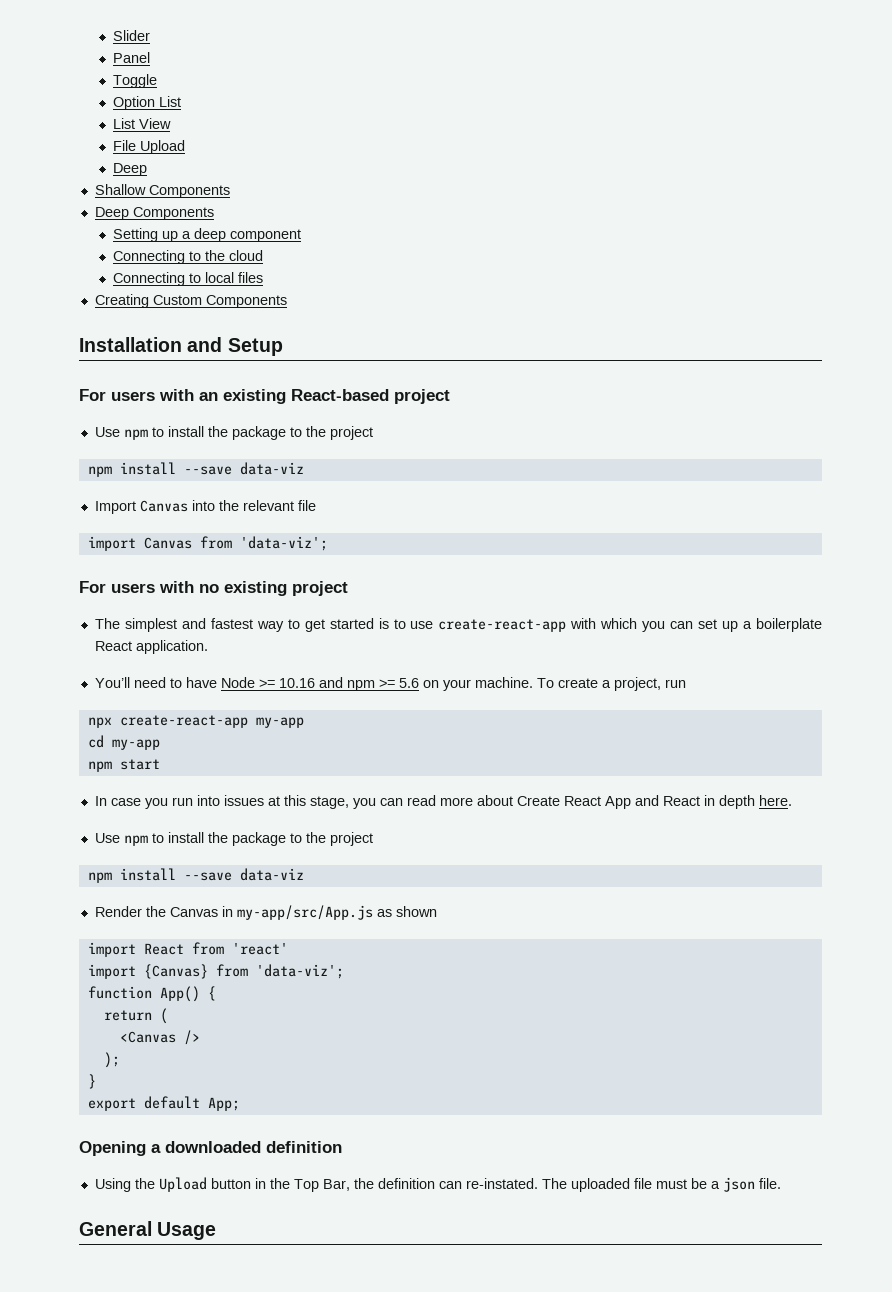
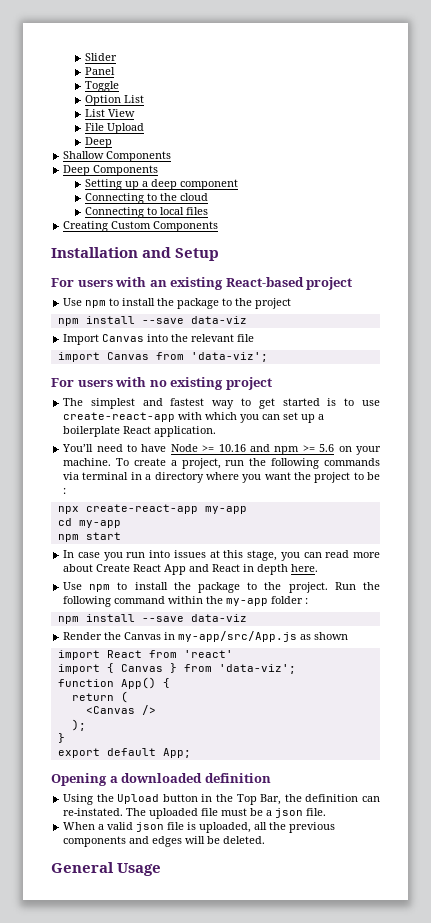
- To create a project, run
+ To create a project, run the following commands via terminal in a directory where you want the project to be :
  In case you run into issues at this stage, you can read more about Create React App and React in depth here.
- Use npm to install the package to the project
+ Use npm to install the package to the project. Run the following command within the my-app folder :
- import {Canvas} from 'data-viz';
+ import { Canvas } from 'data-viz';
+ When a valid json file is uploaded, all the previous components and edges will be deleted.

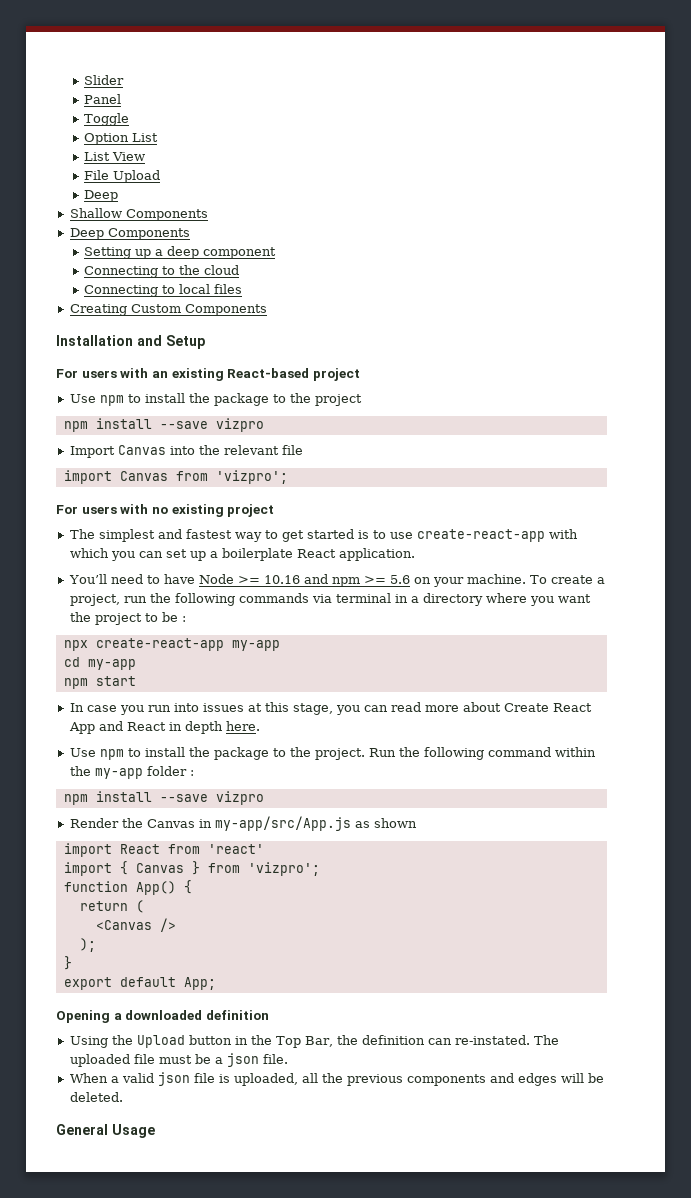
  Use npm to install the package to the project
- npm install --save data-viz
+ npm install --save vizpro
- import Canvas from 'data-viz';
+ import Canvas from 'vizpro';
  Run the following command within the my-app folder :
- npm install --save data-viz
+ npm install --save vizpro
- import { Canvas } from 'data-viz';
+ import { Canvas } from 'vizpro';

